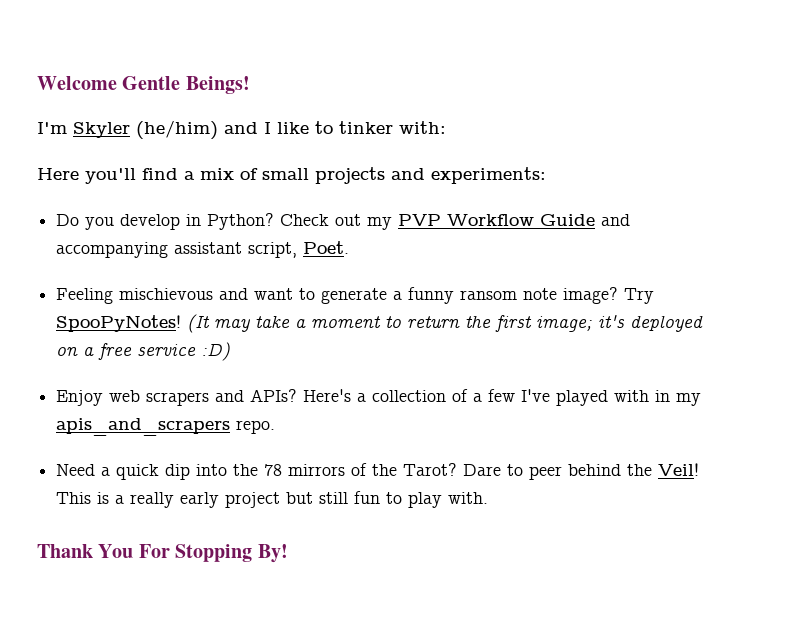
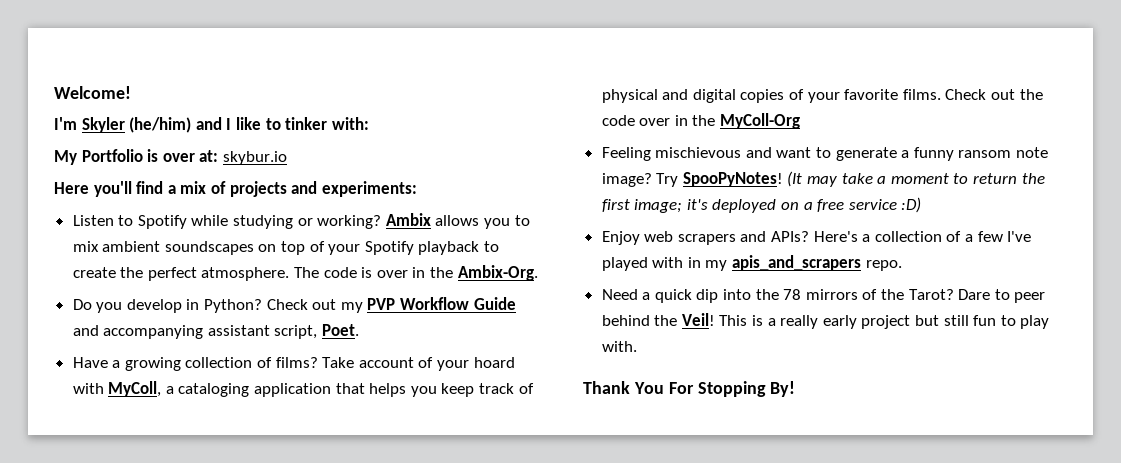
- Welcome Gentle Beings!
+ Welcome!
+ My Portfolio is over at: skybur.io
- Here you'll find a mix of small projects and experiments:
+ Here you'll find a mix of projects and experiments:
+ Listen to Spotify while studying or working? Ambix allows you to mix ambient soundscapes on top of your Spotify playback to create the perfect atmosphere. The code is over in the Ambix-Org.
+ Have a growing collection of films? Take account of your hoard with MyColl, a cataloging application that helps you keep track of physical and digital copies of your favorite films. Check out the code over in the MyColl-Org

